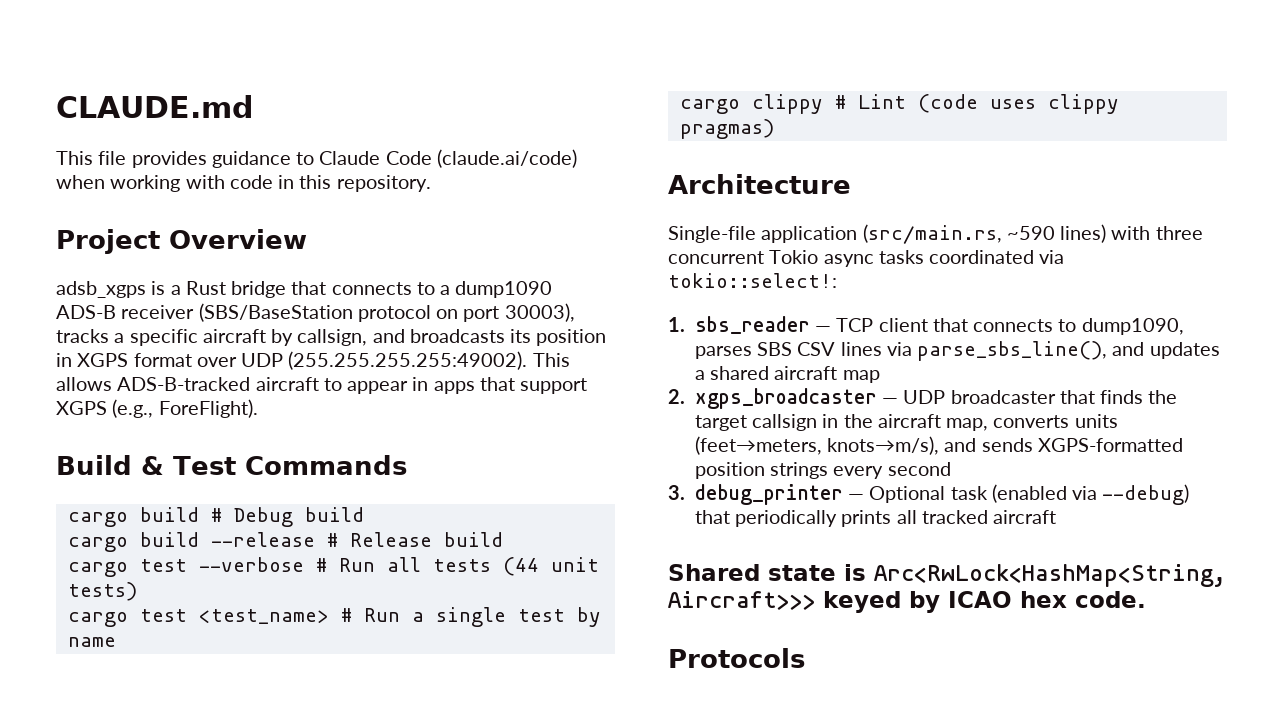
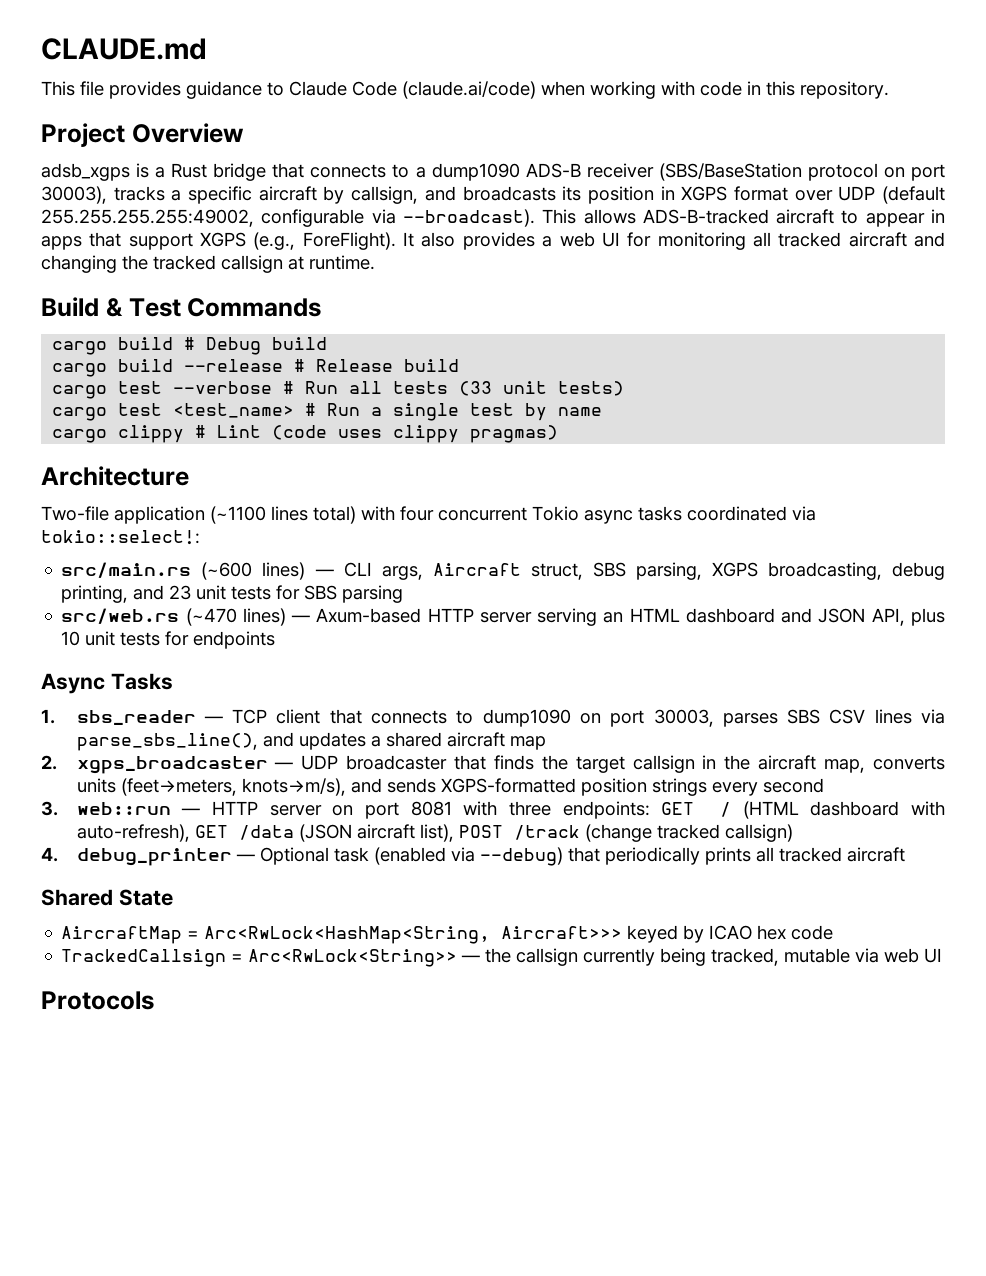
- adsb_xgps is a Rust bridge that connects to a dump1090 ADS-B receiver (SBS/BaseStation protocol on port 30003), tracks a specific aircraft by callsign, and broadcasts its position in XGPS format over UDP (255.255.255.255:49002). This allows ADS-B-tracked aircraft to appear in apps that support XGPS (e.g., ForeFlight).
+ adsb_xgps is a Rust bridge that connects to a dump1090 ADS-B receiver (SBS/BaseStation protocol on port 30003), tracks a specific aircraft by callsign, and broadcasts its position in XGPS format over UDP (default 255.255.255.255:49002, configurable via --broadcast). This allows ADS-B-tracked aircraft to appear in apps that support XGPS (e.g., ForeFlight). It also provides a web UI for monitoring all tracked aircraft and changing the tracked callsign at runtime.
- cargo test --verbose # Run all tests (44 unit tests)
+ cargo test --verbose # Run all tests (33 unit tests)
- Single-file application (src/main.rs, ~590 lines) with three concurrent Tokio async tasks coordinated via tokio::select!:
+ Two-file application (~1100 lines total) with four concurrent Tokio async tasks coordinated via tokio::select!:
+ src/main.rs (~600 lines) — CLI args, Aircraft struct, SBS parsing, XGPS broadcasting, debug printing, and 23 unit tests for SBS parsing
+ src/web.rs (~470 lines) — Axum-based HTTP server serving an HTML dashboard and JSON API, plus 10 unit tests for endpoints
+ Async Tasks
- 1. sbs_reader — TCP client that connects to dump1090, parses SBS CSV lines via parse_sbs_line(), and updates a shared aircraft map
+ 1. sbs_reader — TCP client that connects to dump1090 on port 30003, parses SBS CSV lines via parse_sbs_line(), and updates a shared aircraft map
- 3. debug_printer — Optional task (enabled via --debug) that periodically prints all tracked aircraft
+ 3. web::run — HTTP server on port 8081 with three endpoints: GET / (HTML dashboard with auto-refresh), GET /data (JSON aircraft list), POST /track (change tracked callsign)
+ 4. debug_printer — Optional task (enabled via --debug) that periodically prints all tracked aircraft
- Shared state is Arc<RwLock<HashMap<String, Aircraft>>> keyed by ICAO hex code.
+ Shared State
+ AircraftMap = Arc<RwLock<HashMap<String, Aircraft>>> keyed by ICAO hex code
+ TrackedCallsign = Arc<RwLock<String>> — the callsign currently being tracked, mutable via web UI

